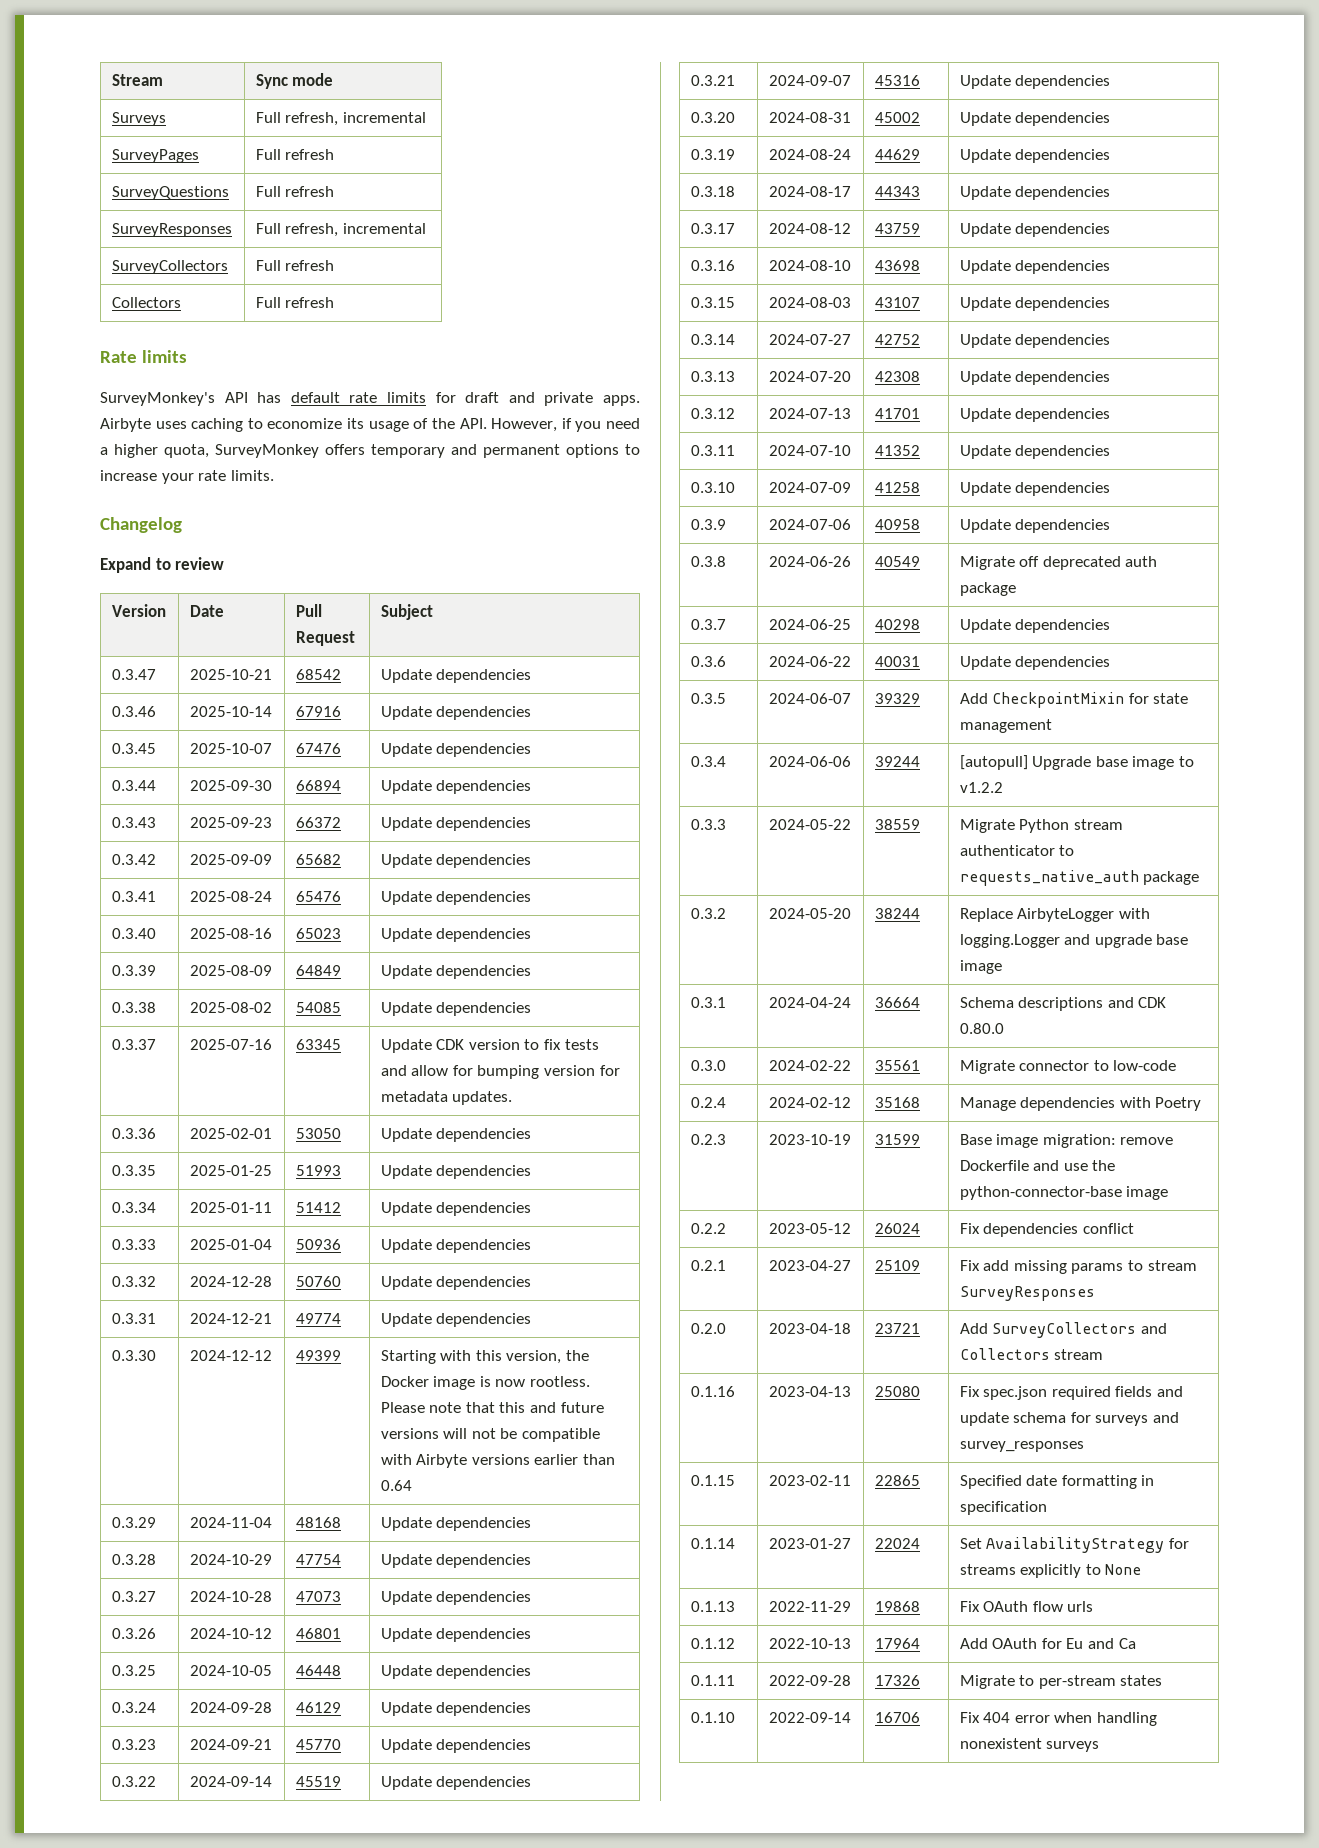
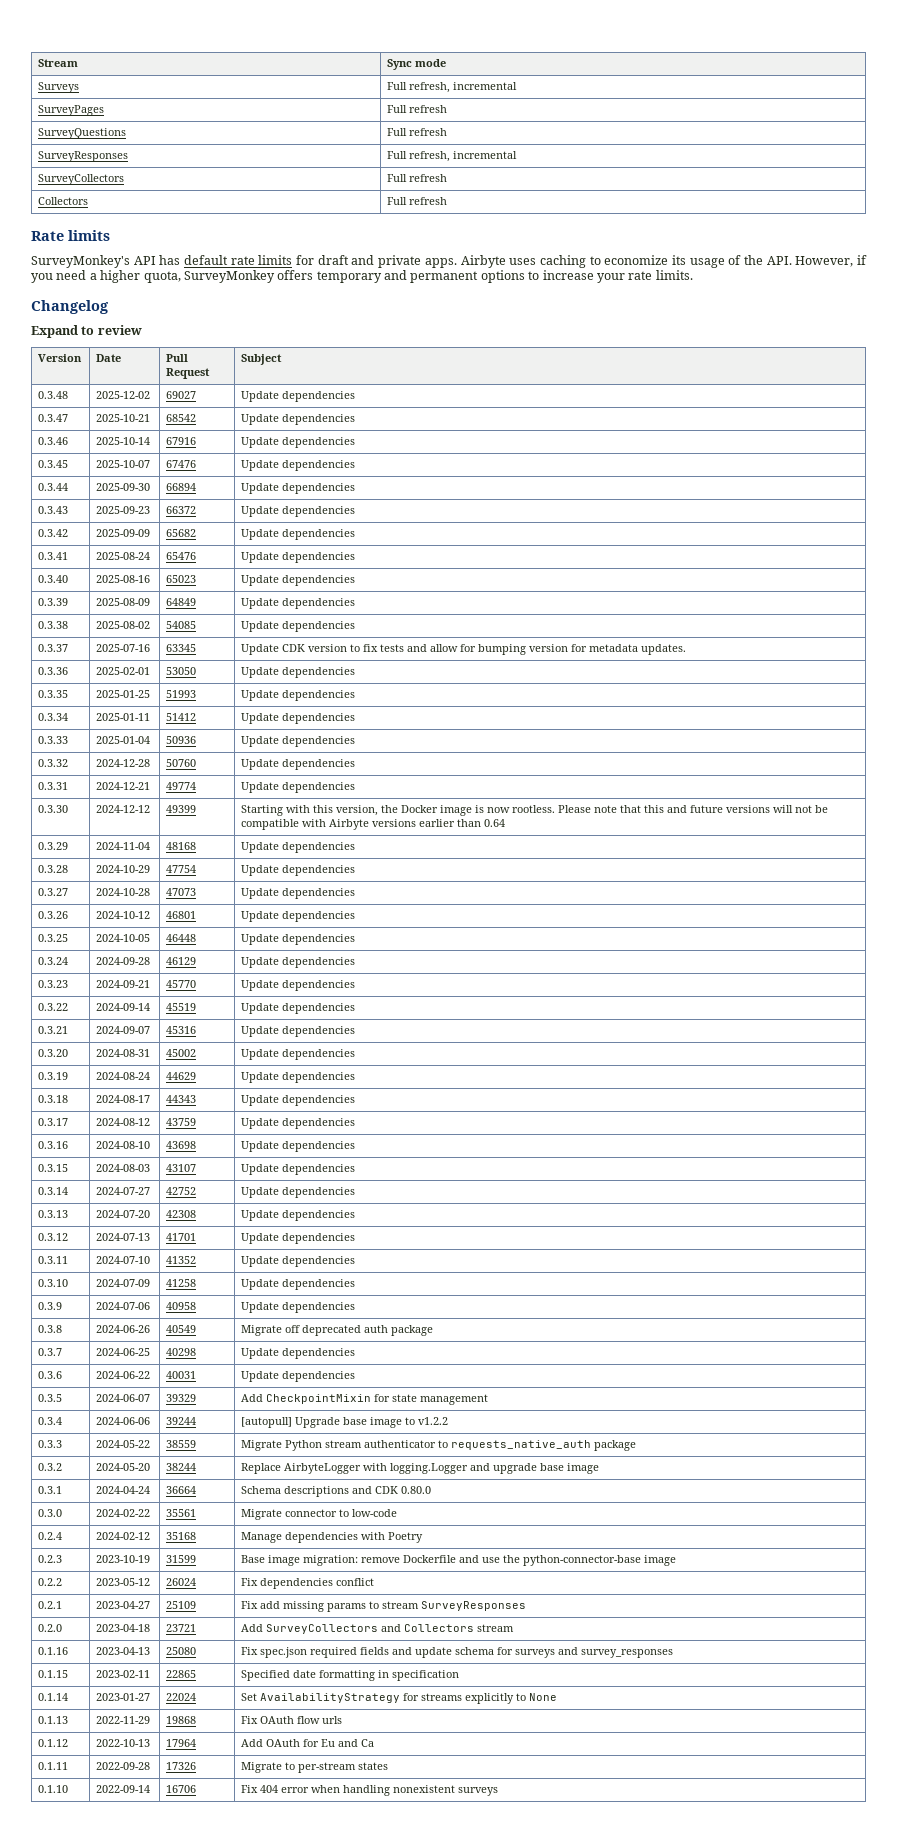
+ 0.3.48 | 2025-12-02 | 69027 | Update dependencies

